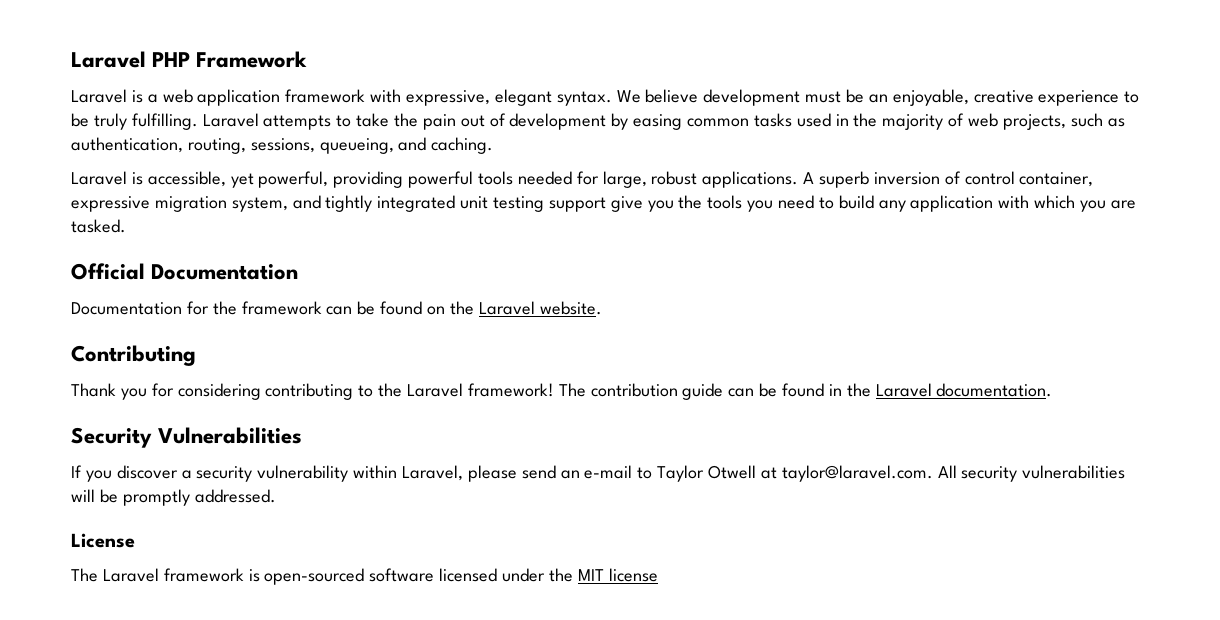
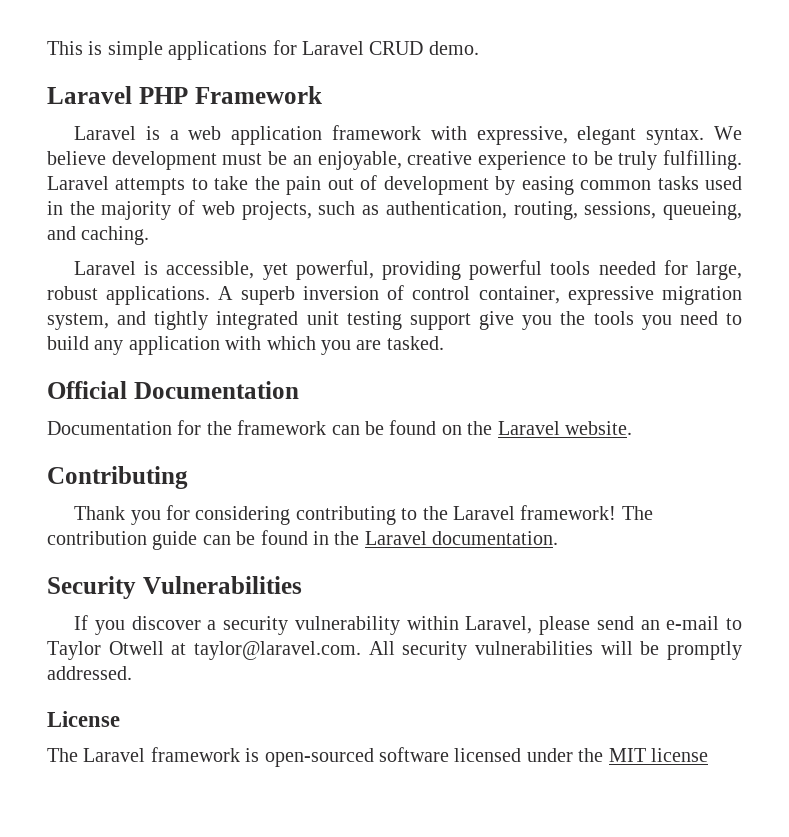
+ This is simple applications for Laravel CRUD demo.

